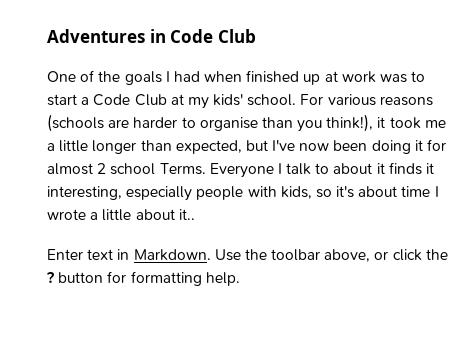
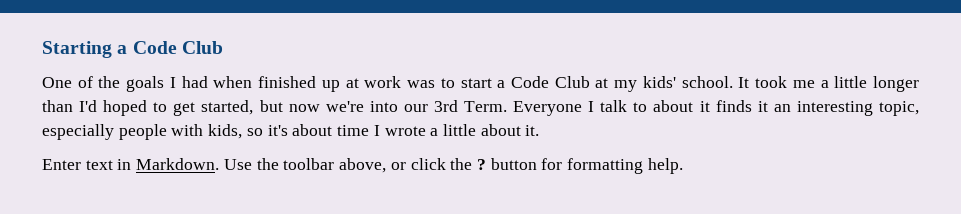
- Adventures in Code Club
+ Starting a Code Club
- For various reasons (schools are harder to organise than you think!), it took me a little longer than expected, but I've now been doing it for almost 2 school Terms.
+ It took me a little longer than I'd hoped to get started, but now we're into our 3rd Term.
- Everyone I talk to about it finds it interesting, especially people with kids, so it's about time I wrote a little about it..
+ Everyone I talk to about it finds it an interesting topic, especially people with kids, so it's about time I wrote a little about it.

